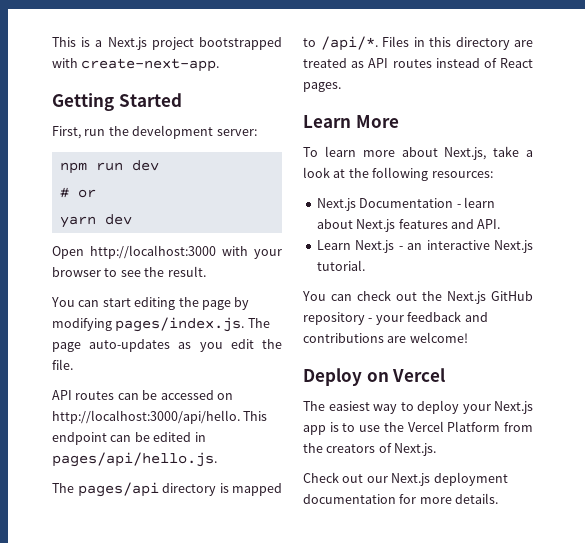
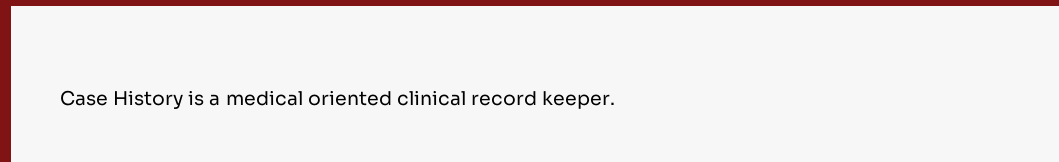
- This is a Next.js project bootstrapped with create-next-app.
- Getting Started
- First, run the development server:
- npm run dev
- # or
- yarn dev
- Open http://localhost:3000 with your browser to see the result.
- You can start editing the page by modifying pages/index.js. The page auto-updates as you edit the file.
- API routes can be accessed on http://localhost:3000/api/hello. This endpoint can be edited in pages/api/hello.js.
- The pages/api directory is mapped to /api/*. Files in this directory are treated as API routes instead of React pages.
- Learn More
- To learn more about Next.js, take a look at the following resources:
- Next.js Documentation - learn about Next.js features and API.
- Learn Next.js - an interactive Next.js tutorial.
- You can check out the Next.js GitHub repository - your feedback and contributions are welcome!
- Deploy on Vercel
- The easiest way to deploy your Next.js app is to use the Vercel Platform from the creators of Next.js.
- Check out our Next.js deployment documentation for more details.
+ Case History is a medical oriented clinical record keeper.

